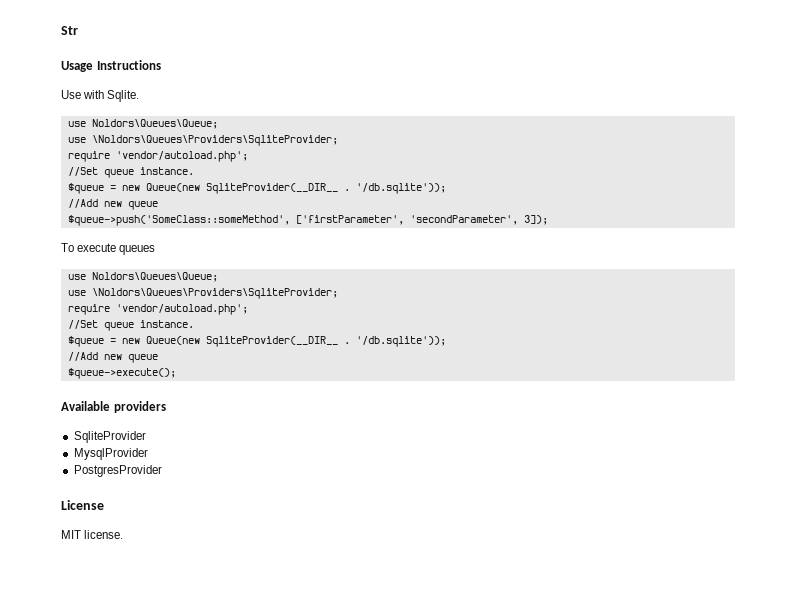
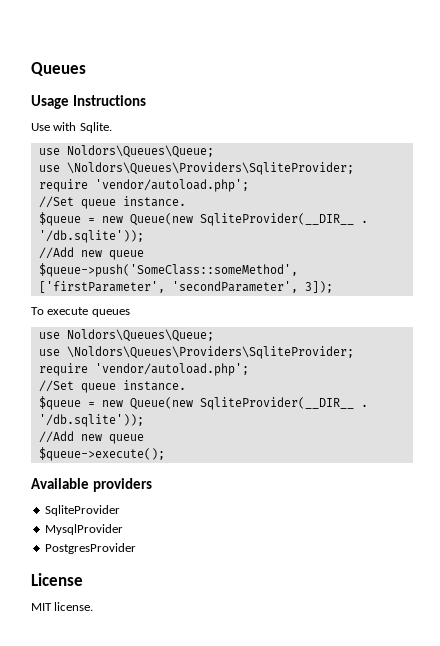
- Str
+ Queues

